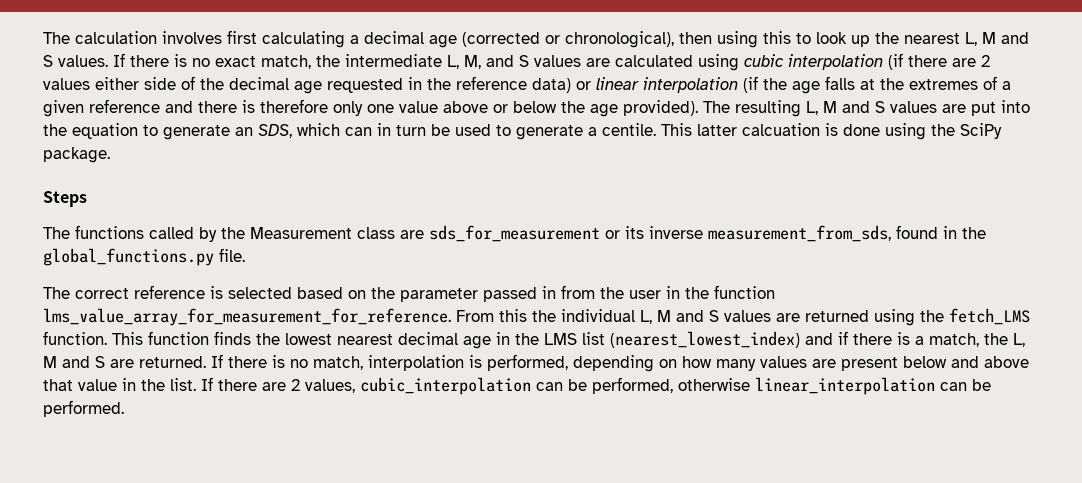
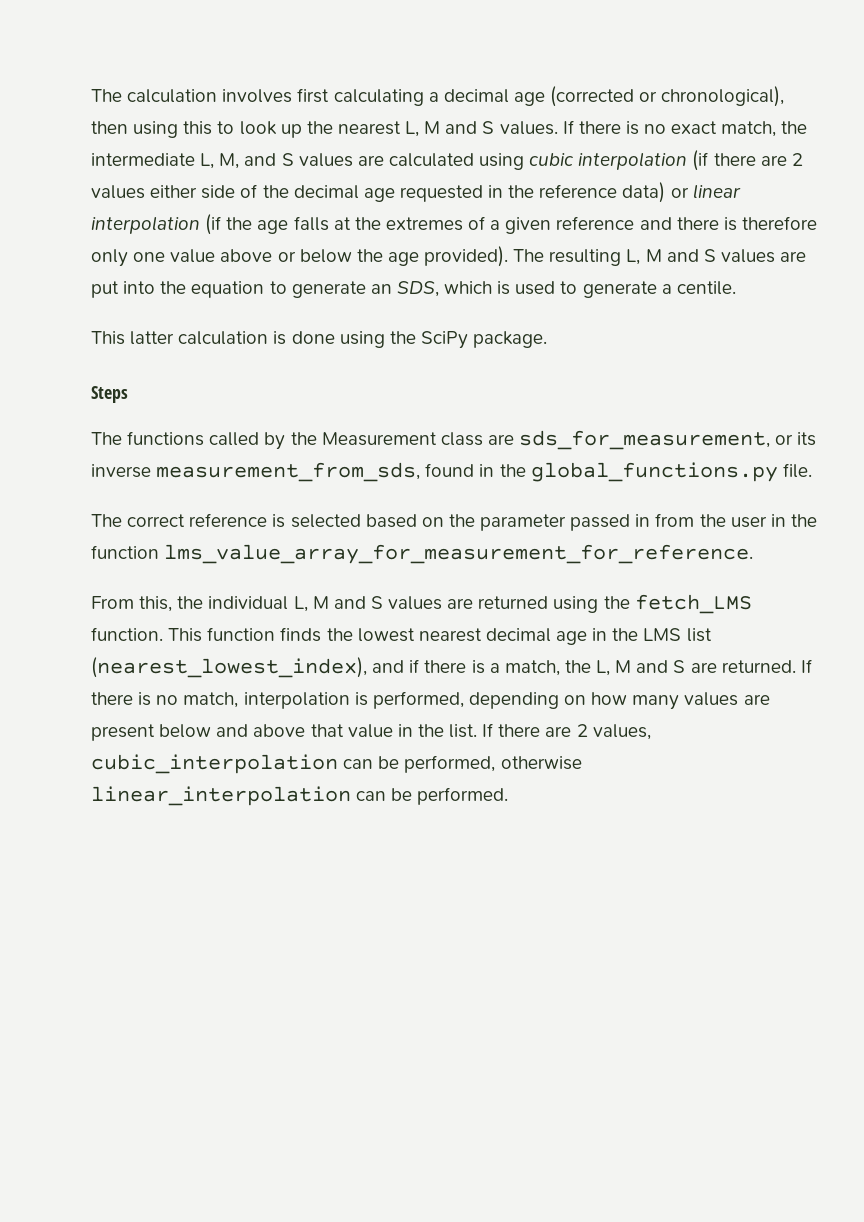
- The resulting L, M and S values are put into the equation to generate an SDS, which can in turn be used to generate a centile. This latter calcuation is done using the SciPy package.
+ The resulting L, M and S values are put into the equation to generate an SDS, which is used to generate a centile.
+ This latter calculation is done using the SciPy package.
- The functions called by the Measurement class are sds_for_measurement or its inverse measurement_from_sds, found in the global_functions.py file.
+ The functions called by the Measurement class are sds_for_measurement, or its inverse measurement_from_sds, found in the global_functions.py file.
- The correct reference is selected based on the parameter passed in from the user in the function lms_value_array_for_measurement_for_reference. From this the individual L, M and S values are returned using the fetch_LMS function.
+ The correct reference is selected based on the parameter passed in from the user in the function lms_value_array_for_measurement_for_reference.
+ From this, the individual L, M and S values are returned using the fetch_LMS function.
- This function finds the lowest nearest decimal age in the LMS list (nearest_lowest_index) and if there is a match, the L, M and S are returned.
+ This function finds the lowest nearest decimal age in the LMS list (nearest_lowest_index), and if there is a match, the L, M and S are returned.

